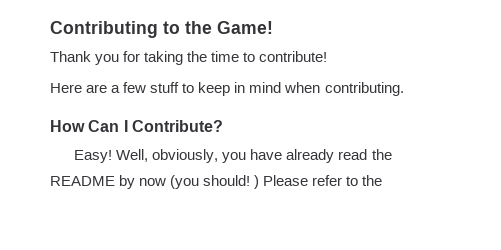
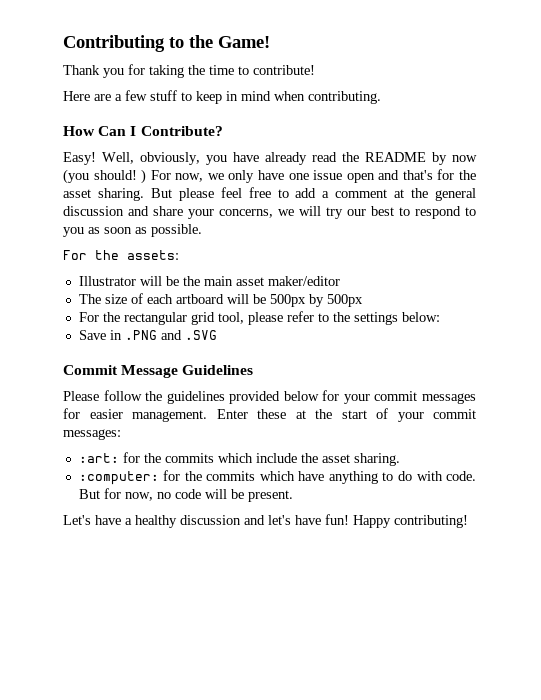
- Well, obviously, you have already read the README by now (you should! ) Please refer to the
+ Well, obviously, you have already read the README by now (you should! ) For now, we only have one issue open and that's for the asset sharing. But please feel free to add a comment at the general discussion and share your concerns, we will try our best to respond to you as soon as possible.
+ For the assets:
+ Illustrator will be the main asset maker/editor
+ The size of each artboard will be 500px by 500px
+ For the rectangular grid tool, please refer to the settings below:
+ Save in .PNG and .SVG
+ Commit Message Guidelines
+ Please follow the guidelines provided below for your commit messages for easier management. Enter these at the start of your commit messages:
+ :art: for the commits which include the asset sharing.
+ :computer: for the commits which have anything to do with code. But for now, no code will be present.
+ Let's have a healthy discussion and let's have fun! Happy contributing!

